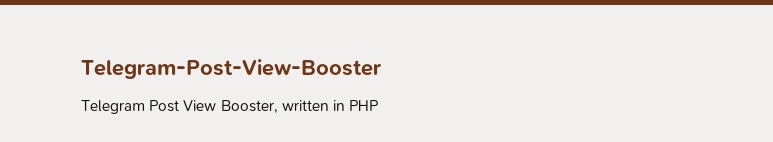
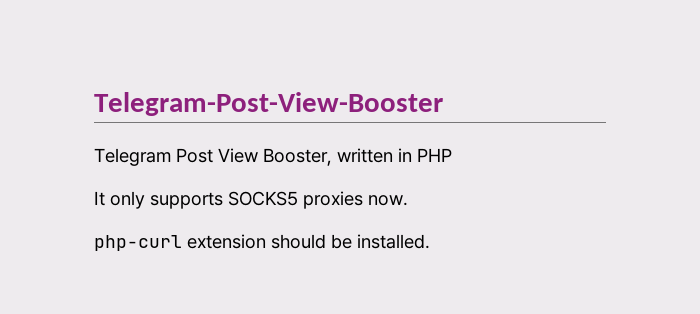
+ It only supports SOCKS5 proxies now.
+ php-curl extension should be installed.

